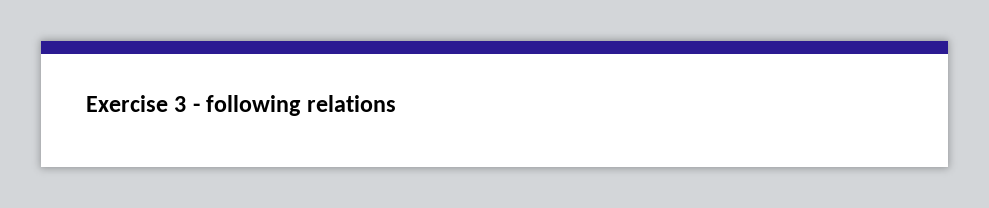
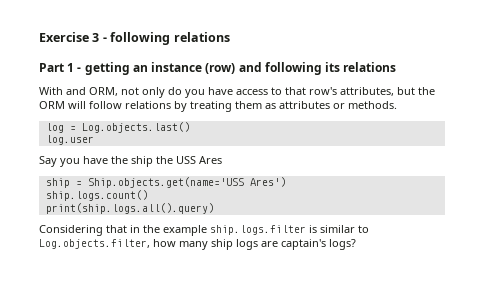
+ Part 1 - getting an instance (row) and following its relations
+ With and ORM, not only do you have access to that row's attributes, but the ORM will follow relations by treating them as attributes or methods.
+ log = Log.objects.last()
+ log.user
+ Say you have the ship the USS Ares
+ ship = Ship.objects.get(name='USS Ares')
+ ship.logs.count()
+ print(ship.logs.all().query)
+ Considering that in the example ship.logs.filter is similar to Log.objects.filter, how many ship logs are captain's logs?

